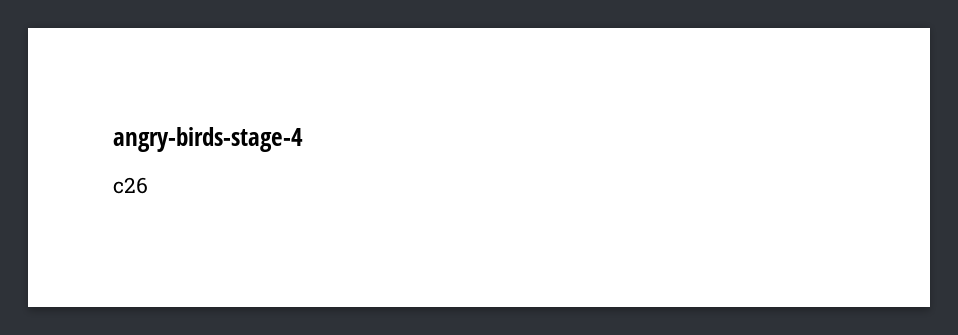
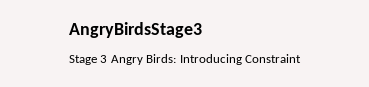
- angry-birds-stage-4
- c26
+ AngryBirdsStage3
+ Stage 3 Angry Birds: Introducing Constraint

